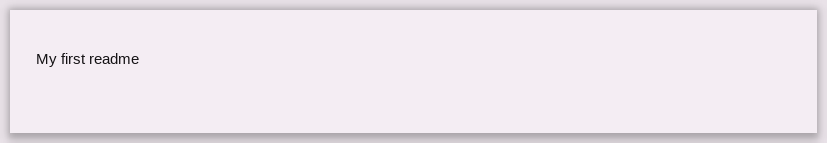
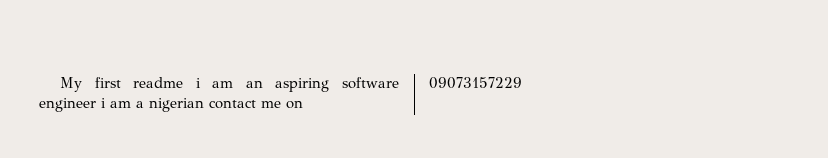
- My first readme
+ My first readme i am an aspiring software engineer i am a nigerian contact me on 09073157229

